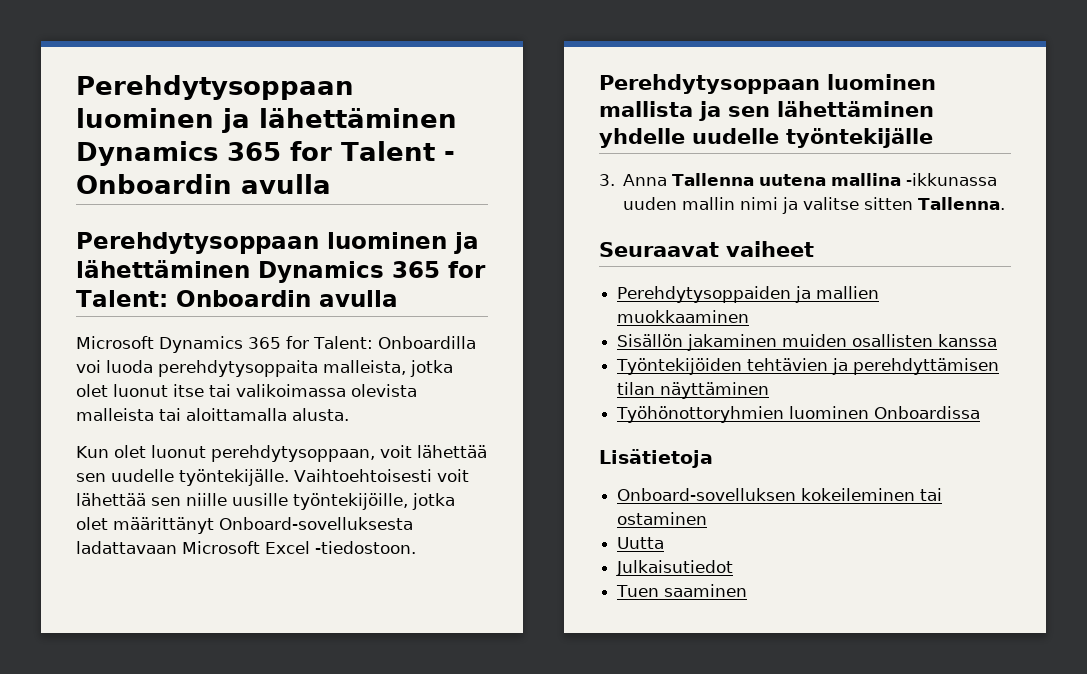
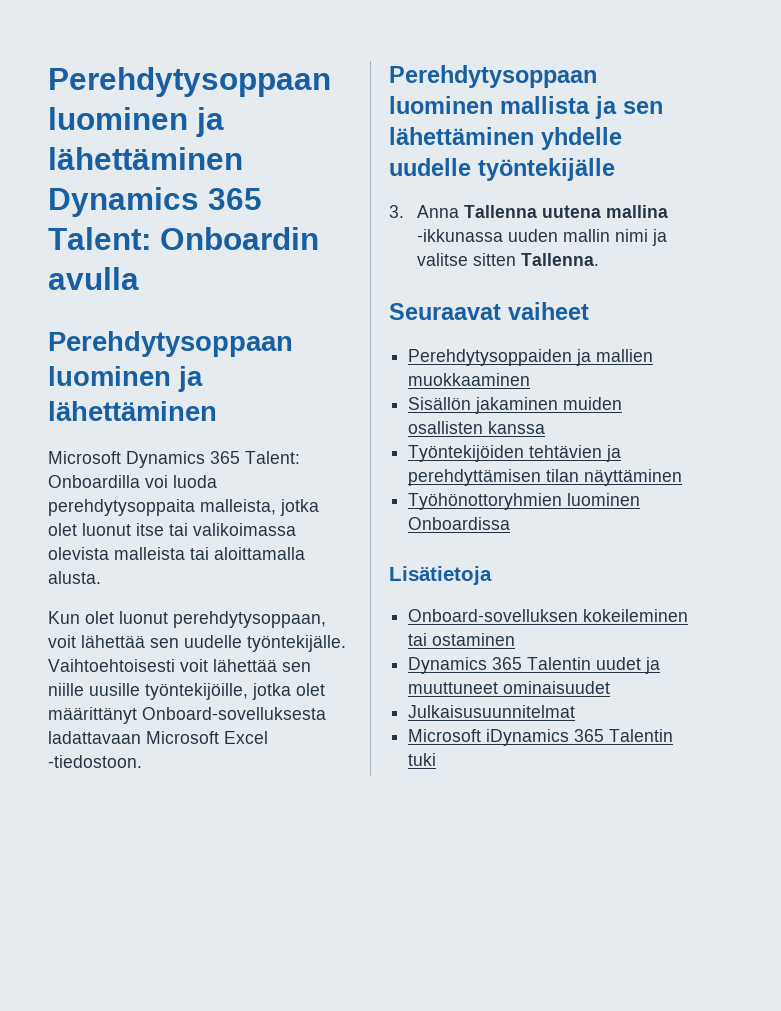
- Perehdytysoppaan luominen ja lähettäminen Dynamics 365 for Talent - Onboardin avulla
- Perehdytysoppaan luominen ja lähettäminen Dynamics 365 for Talent: Onboardin avulla
+ Perehdytysoppaan luominen ja lähettäminen Dynamics 365 Talent: Onboardin avulla
+ Perehdytysoppaan luominen ja lähettäminen
- Microsoft Dynamics 365 for Talent: Onboardilla voi luoda perehdytysoppaita malleista, jotka olet luonut itse tai valikoimassa olevista malleista tai aloittamalla alusta.
+ Microsoft Dynamics 365 Talent: Onboardilla voi luoda perehdytysoppaita malleista, jotka olet luonut itse tai valikoimassa olevista malleista tai aloittamalla alusta.
- Uutta
- Julkaisutiedot
- Tuen saaminen
+ Dynamics 365 Talentin uudet ja muuttuneet ominaisuudet
+ Julkaisusuunnitelmat
+ Microsoft iDynamics 365 Talentin tuki

